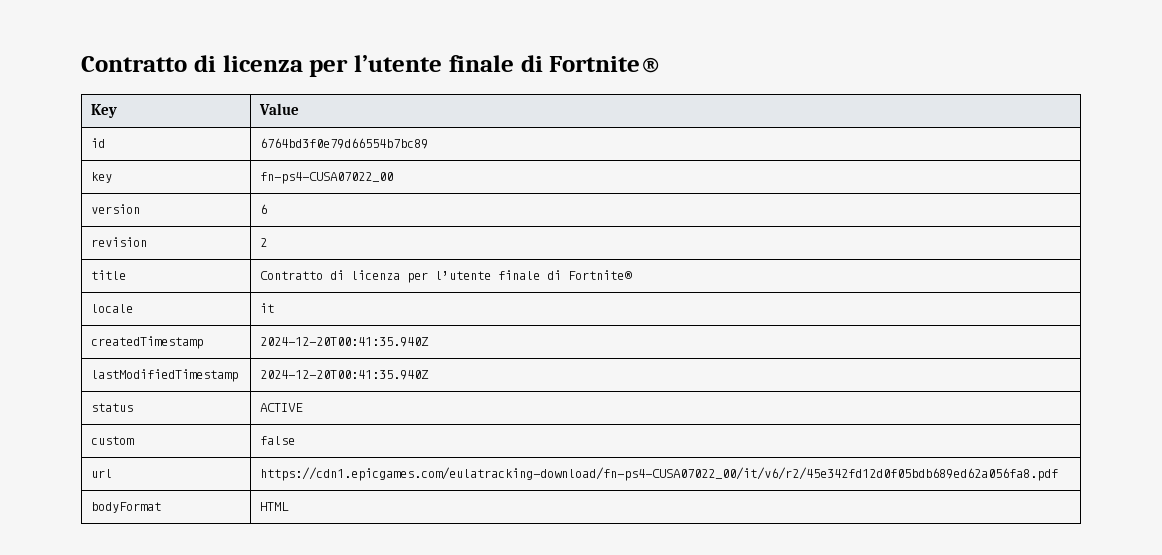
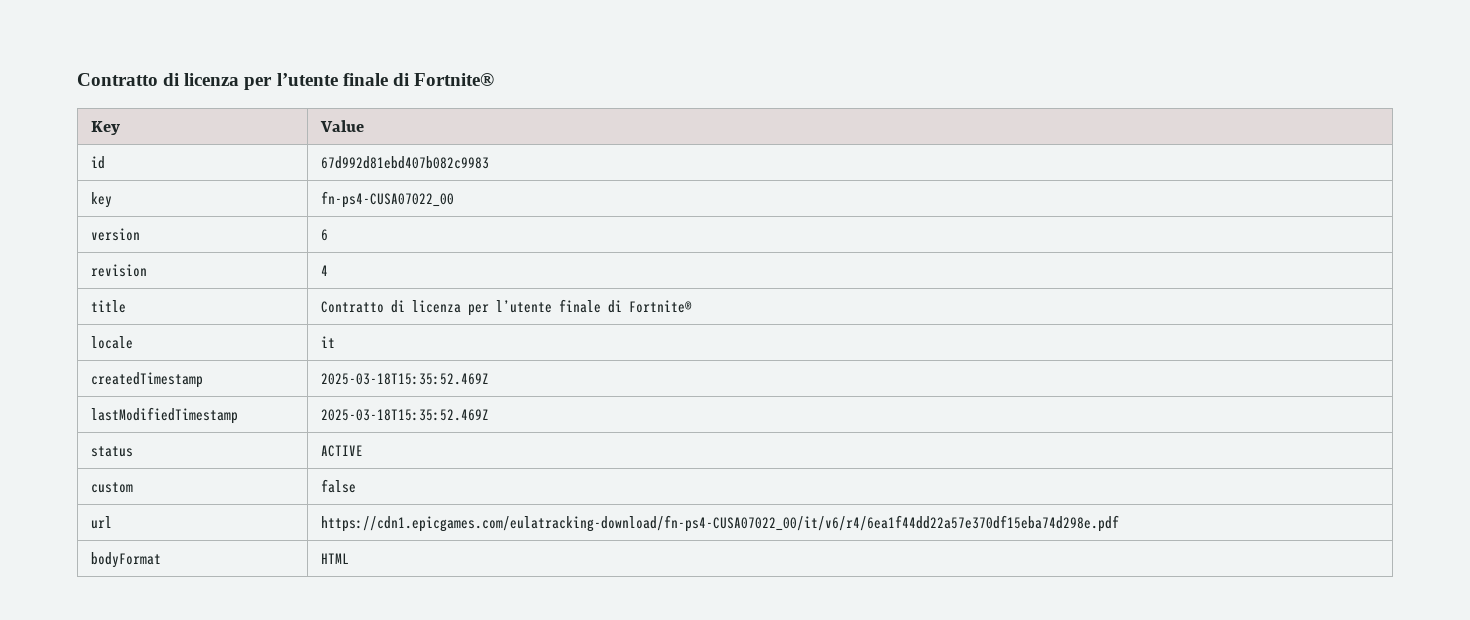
- id | 6764bd3f0e79d66554b7bc89
+ id | 67d992d81ebd407b082c9983
- revision | 2
+ revision | 4
- createdTimestamp | 2024-12-20T00:41:35.940Z
+ createdTimestamp | 2025-03-18T15:35:52.469Z
- lastModifiedTimestamp | 2024-12-20T00:41:35.940Z
+ lastModifiedTimestamp | 2025-03-18T15:35:52.469Z
- url | https://cdn1.epicgames.com/eulatracking-download/fn-ps4-CUSA07022_00/it/v6/r2/45e342fd12d0f05bdb689ed62a056fa8.pdf
+ url | https://cdn1.epicgames.com/eulatracking-download/fn-ps4-CUSA07022_00/it/v6/r4/6ea1f44dd22a57e370df15eba74d298e.pdf

